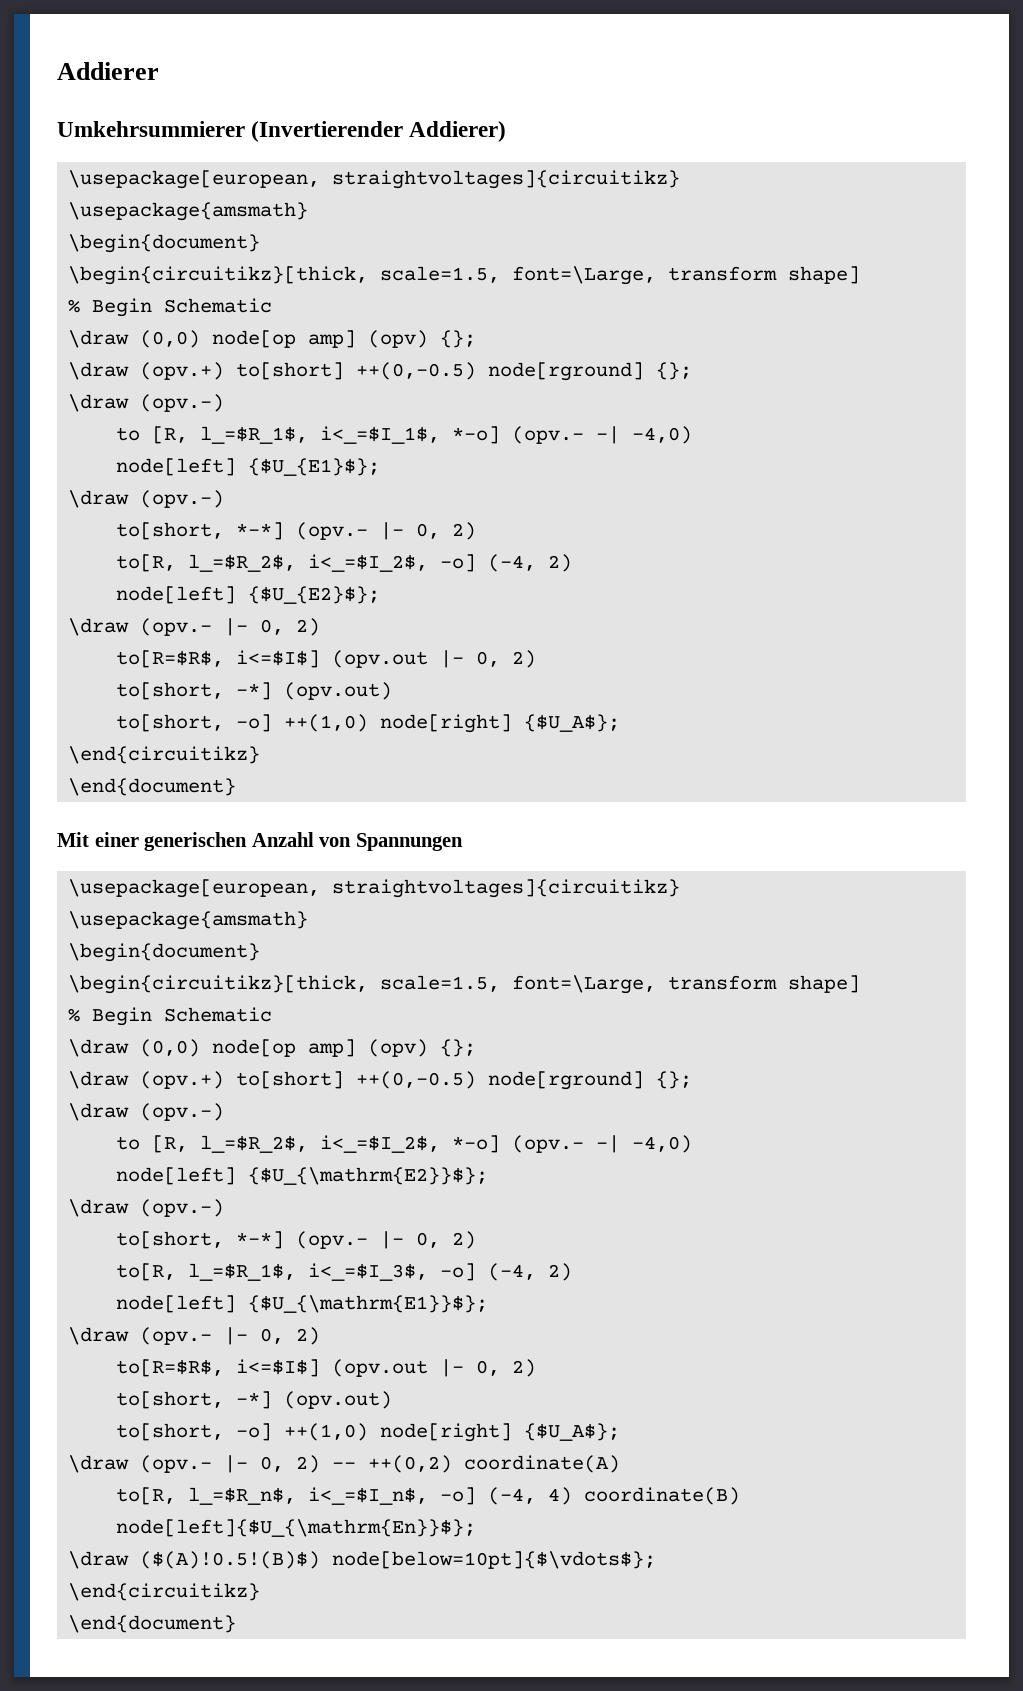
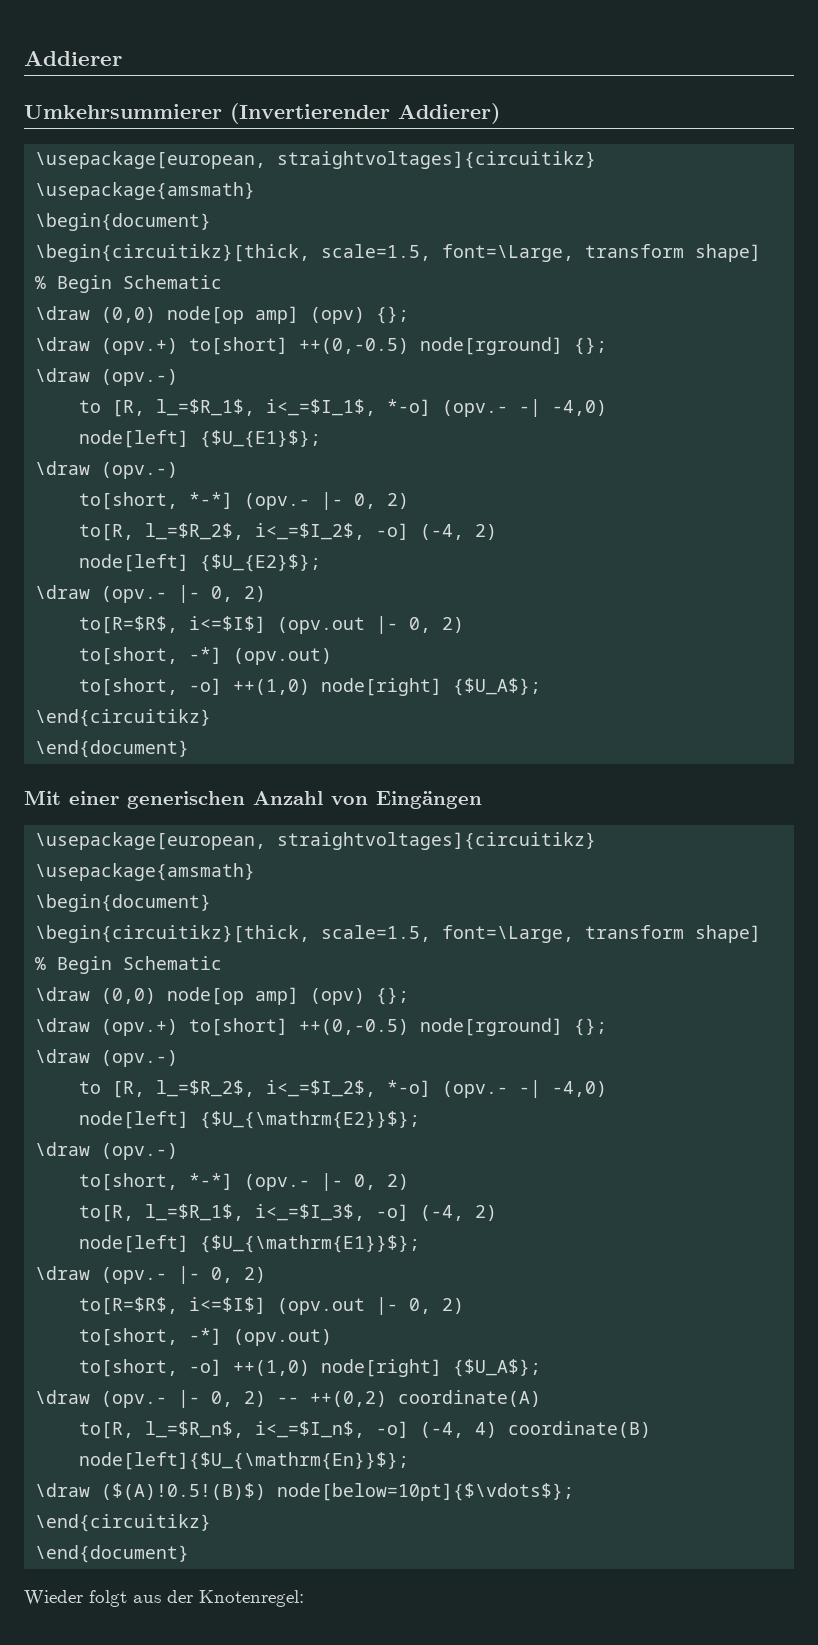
- Mit einer generischen Anzahl von Spannungen
+ Mit einer generischen Anzahl von Eingängen
+ Wieder folgt aus der Knotenregel:

